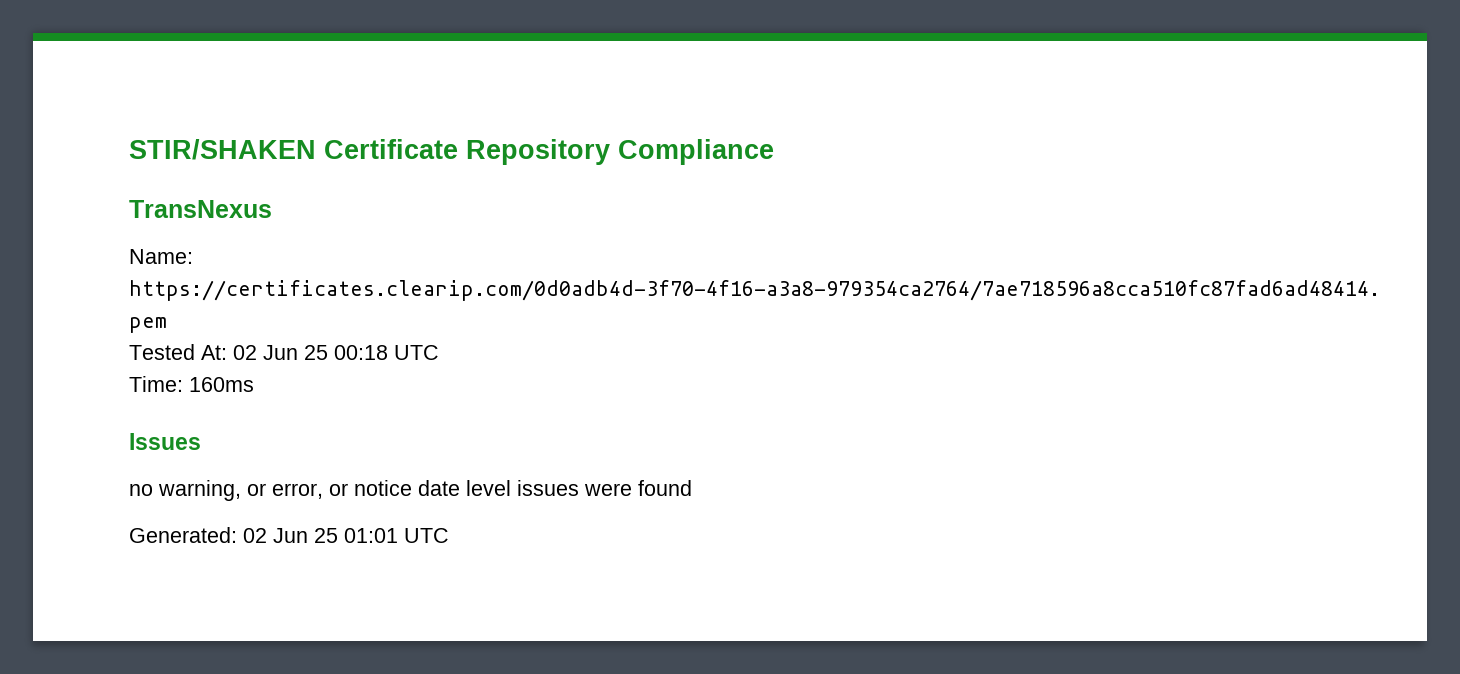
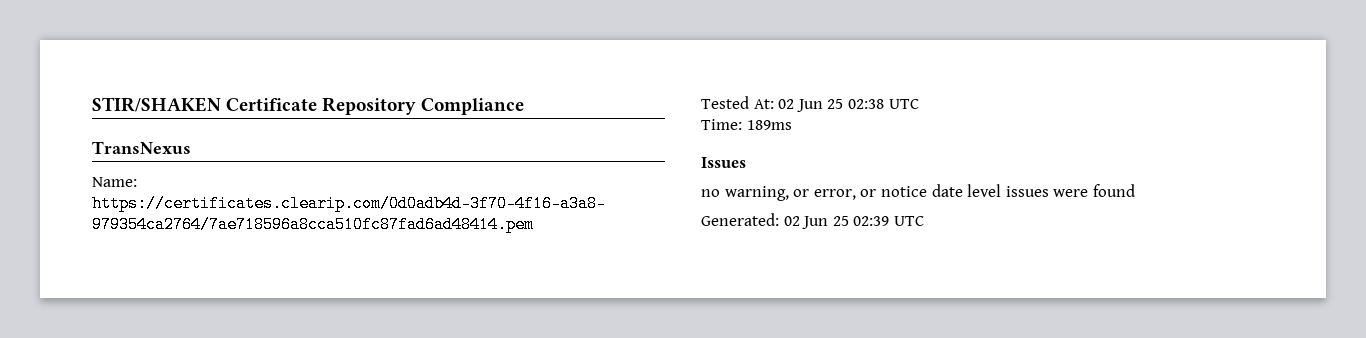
- Tested At: 02 Jun 25 00:18 UTC
+ Tested At: 02 Jun 25 02:38 UTC
- Time: 160ms
+ Time: 189ms
- Generated: 02 Jun 25 01:01 UTC
+ Generated: 02 Jun 25 02:39 UTC

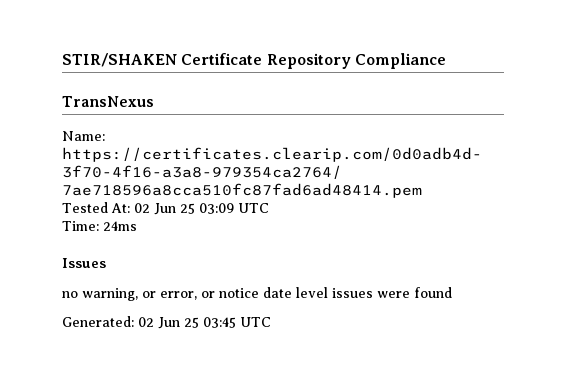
- Tested At: 02 Jun 25 02:38 UTC
+ Tested At: 02 Jun 25 03:09 UTC
- Time: 189ms
+ Time: 24ms
- Generated: 02 Jun 25 02:39 UTC
+ Generated: 02 Jun 25 03:45 UTC

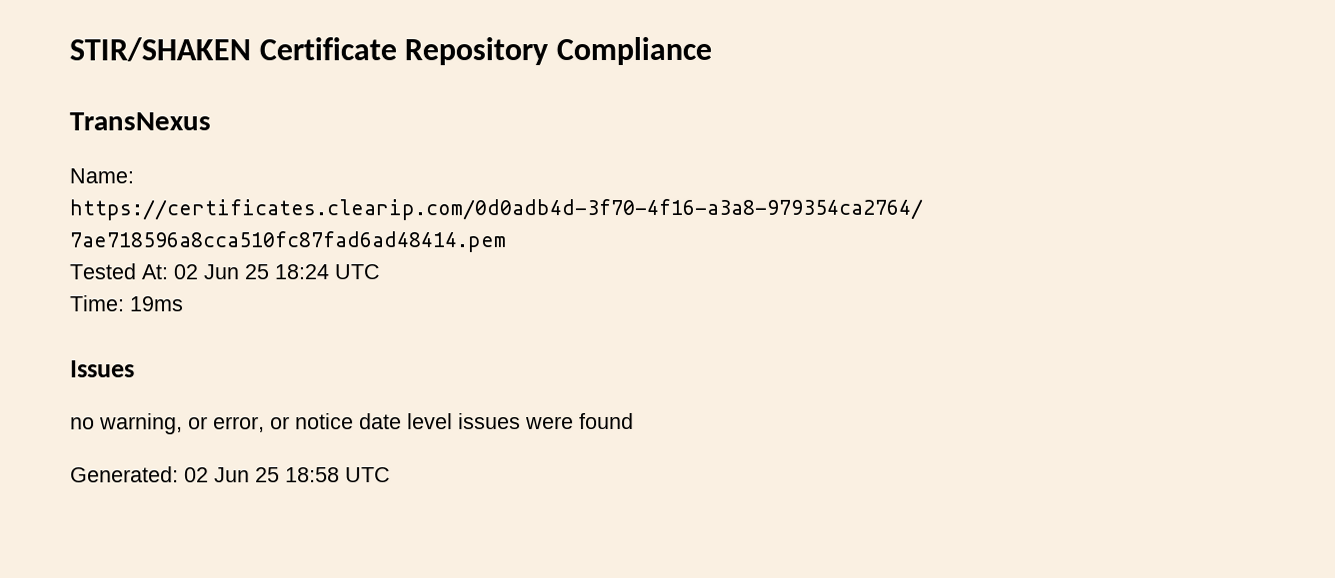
- Tested At: 02 Jun 25 03:09 UTC
+ Tested At: 02 Jun 25 18:24 UTC
- Time: 24ms
+ Time: 19ms
- Generated: 02 Jun 25 03:45 UTC
+ Generated: 02 Jun 25 18:58 UTC

